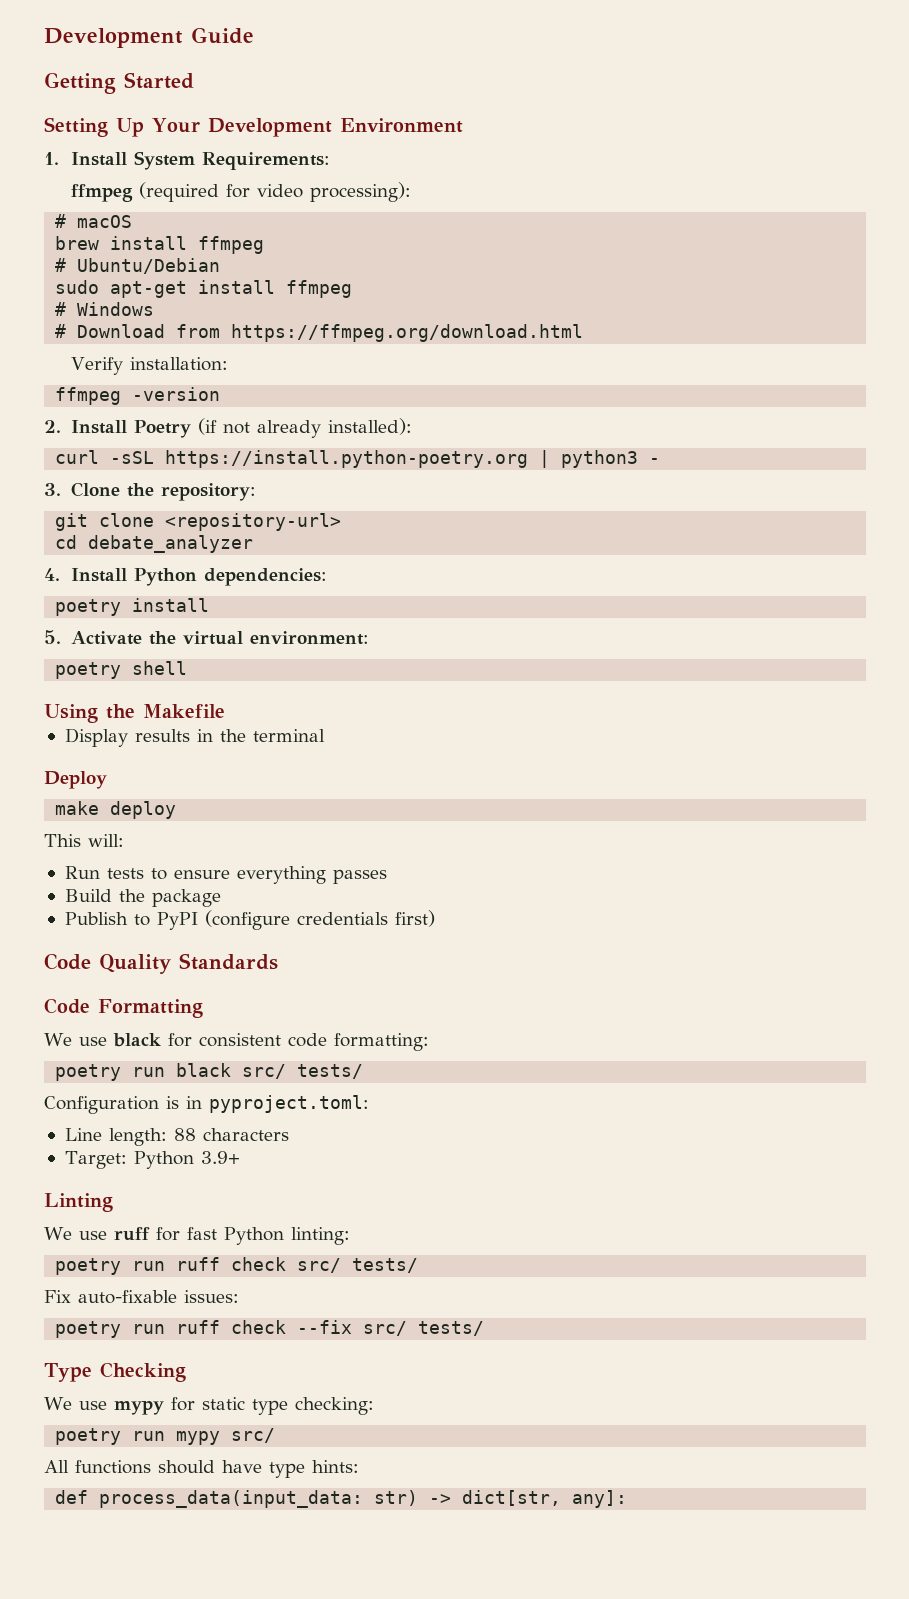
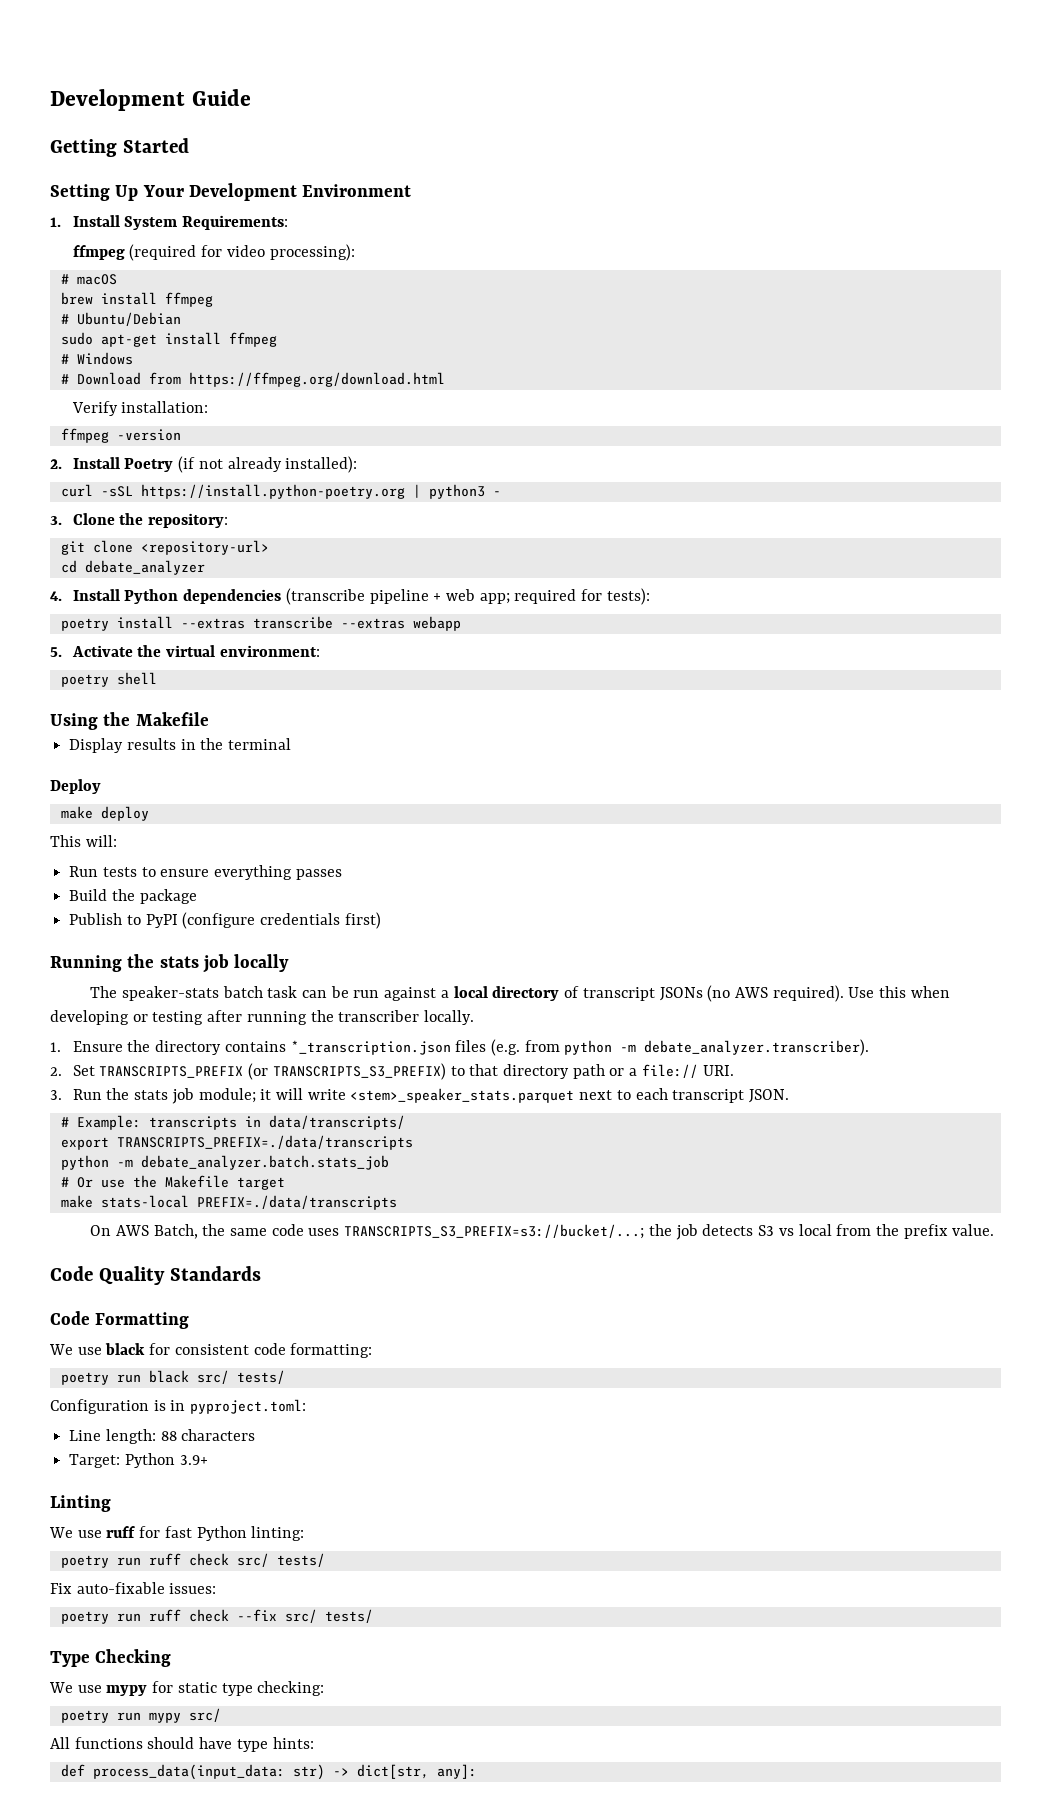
- 4. Install Python dependencies:
- poetry install
+ 4. Install Python dependencies (transcribe pipeline + web app; required for tests):
+ poetry install --extras transcribe --extras webapp
+ Running the stats job locally
+ The speaker-stats batch task can be run against a local directory of transcript JSONs (no AWS required). Use this when developing or testing after running the transcriber locally.
+ 1. Ensure the directory contains *_transcription.json files (e.g. from python -m debate_analyzer.transcriber).
+ 2. Set TRANSCRIPTS_PREFIX (or TRANSCRIPTS_S3_PREFIX) to that directory path or a file:// URI.
+ 3. Run the stats job module; it will write <stem>_speaker_stats.parquet next to each transcript JSON.
+ # Example: transcripts in data/transcripts/
+ export TRANSCRIPTS_PREFIX=./data/transcripts
+ python -m debate_analyzer.batch.stats_job
+ # Or use the Makefile target
+ make stats-local PREFIX=./data/transcripts
+ On AWS Batch, the same code uses TRANSCRIPTS_S3_PREFIX=s3://bucket/...; the job detects S3 vs local from the prefix value.

